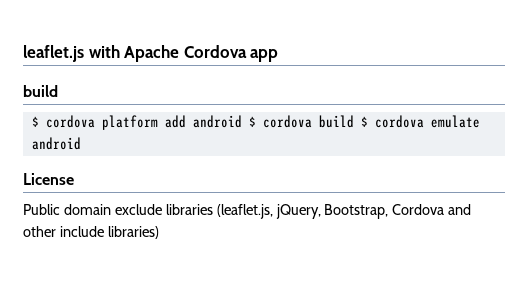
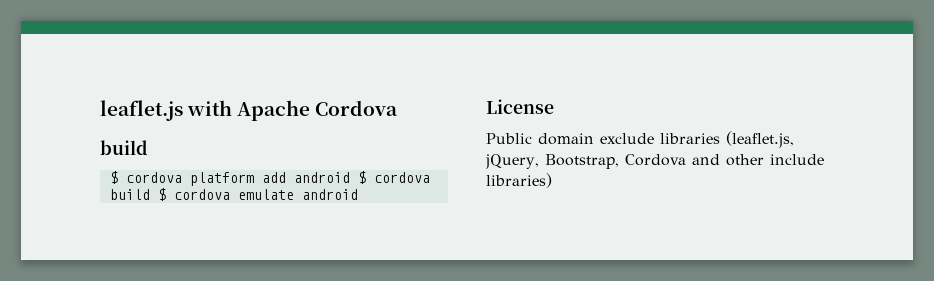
- leaflet.js with Apache Cordova app
+ leaflet.js with Apache Cordova

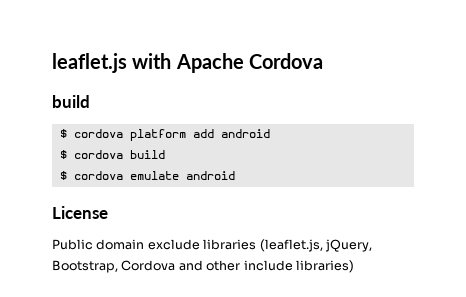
- $ cordova platform add android $ cordova build $ cordova emulate android
+ $ cordova platform add android
+ $ cordova build
+ $ cordova emulate android

